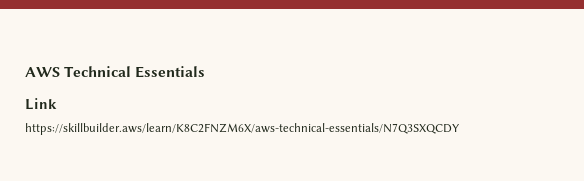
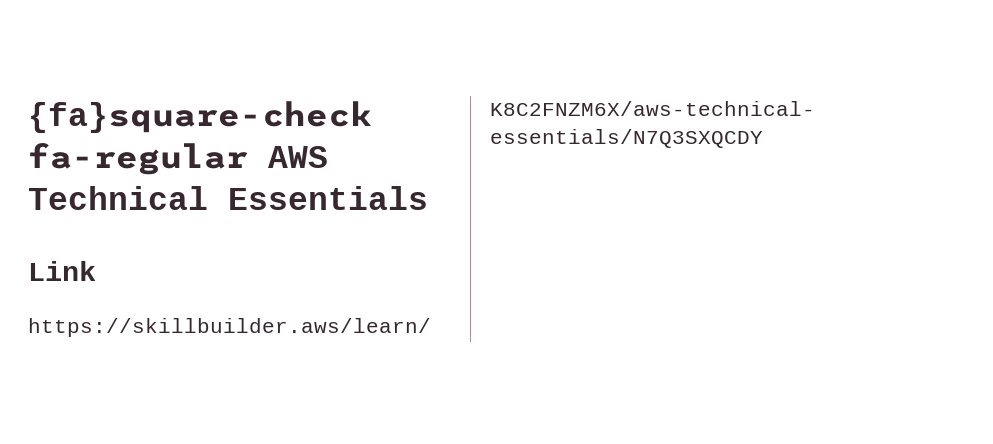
- AWS Technical Essentials
+ {fa}square-check fa-regular AWS Technical Essentials

